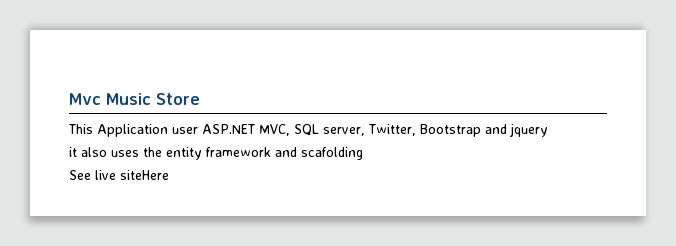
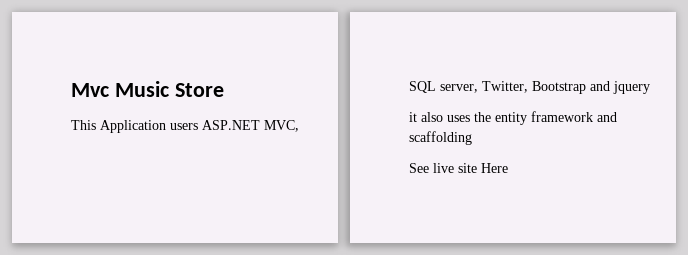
- This Application user ASP.NET MVC, SQL server, Twitter, Bootstrap and jquery
+ This Application users ASP.NET MVC, SQL server, Twitter, Bootstrap and jquery
- it also uses the entity framework and scafolding
+ it also uses the entity framework and scaffolding
- See live siteHere
+ See live site Here

